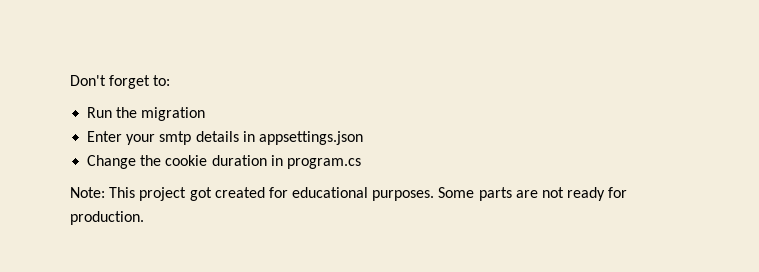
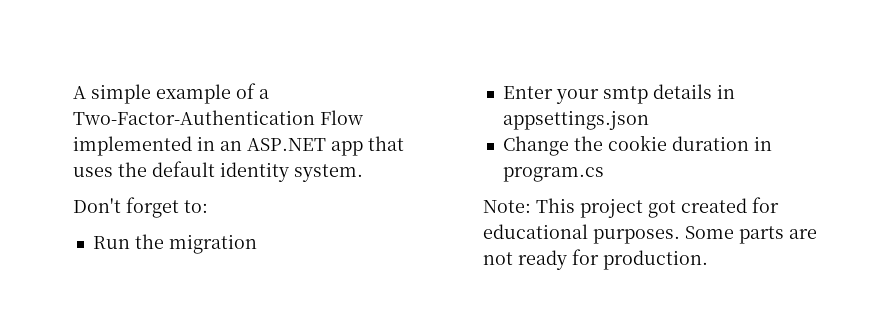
+ A simple example of a Two-Factor-Authentication Flow implemented in an ASP.NET app that uses the default identity system.

